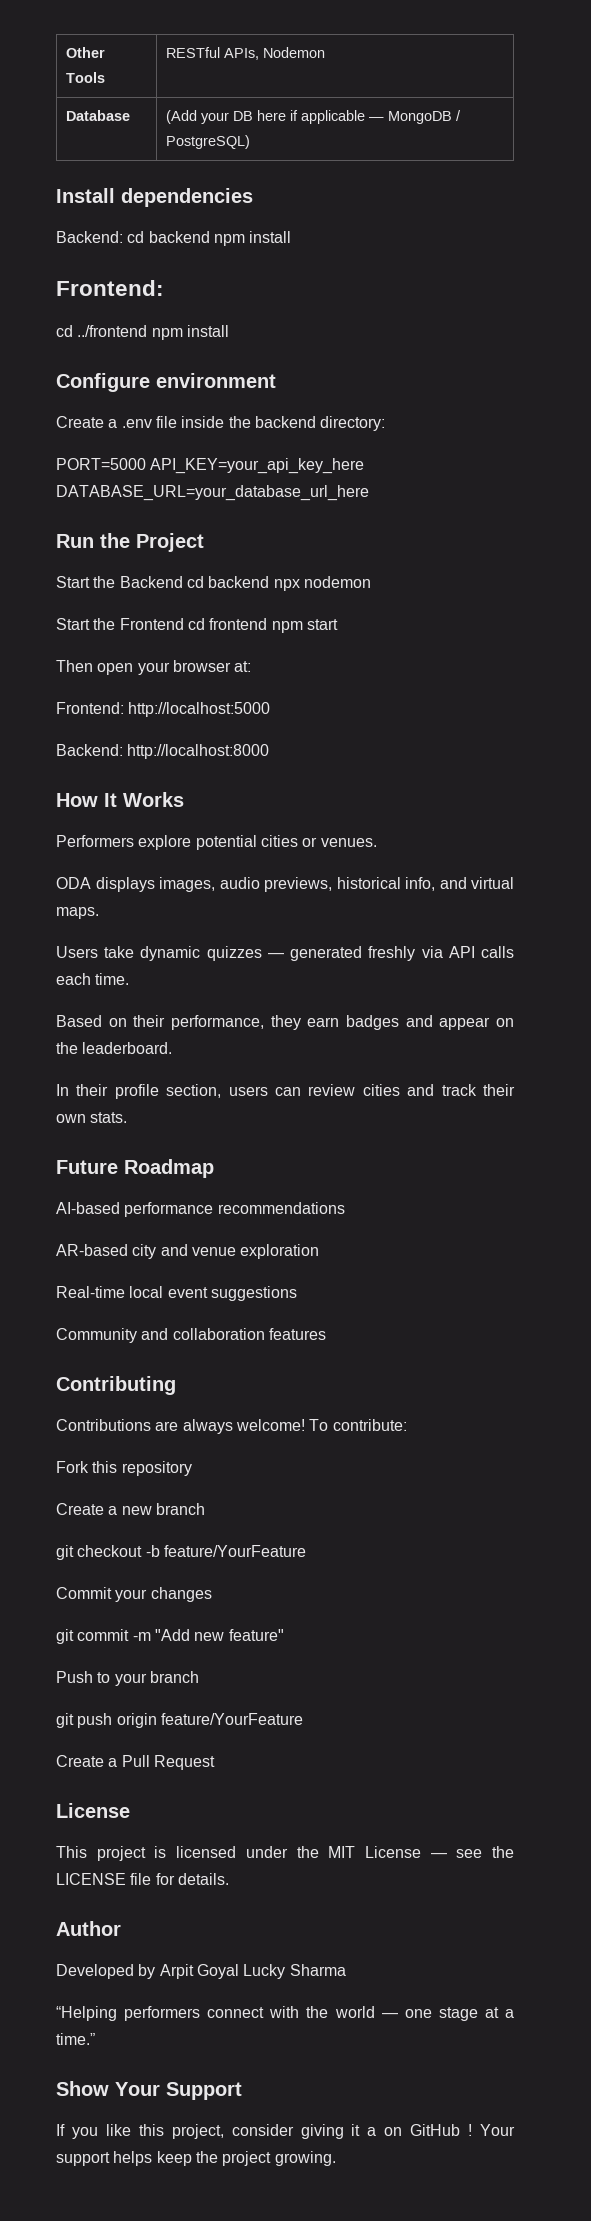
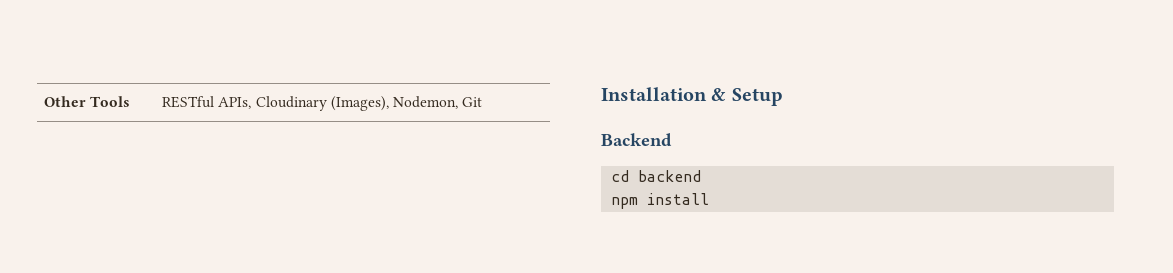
- Other Tools | RESTful APIs, Nodemon
- Database | (Add your DB here if applicable — MongoDB / PostgreSQL)
- Install dependencies
- Backend: cd backend npm install
- Frontend:
- cd ../frontend npm install
- Configure environment
- Create a .env file inside the backend directory:
- PORT=5000 API_KEY=your_api_key_here DATABASE_URL=your_database_url_here
- Run the Project
- Start the Backend cd backend npx nodemon
- Start the Frontend cd frontend npm start
- Then open your browser at:
- Frontend: http://localhost:5000
- Backend: http://localhost:8000
- How It Works
- Performers explore potential cities or venues.
- ODA displays images, audio previews, historical info, and virtual maps.
- Users take dynamic quizzes — generated freshly via API calls each time.
- Based on their performance, they earn badges and appear on the leaderboard.
- In their profile section, users can review cities and track their own stats.
- Future Roadmap
- AI-based performance recommendations
- AR-based city and venue exploration
- Real-time local event suggestions
- Community and collaboration features
- Contributing
- Contributions are always welcome! To contribute:
- Fork this repository
- Create a new branch
- git checkout -b feature/YourFeature
- Commit your changes
- git commit -m "Add new feature"
- Push to your branch
- git push origin feature/YourFeature
- Create a Pull Request
- License
- This project is licensed under the MIT License — see the LICENSE file for details.
- Author
- Developed by Arpit Goyal Lucky Sharma
- “Helping performers connect with the world — one stage at a time.”
- Show Your Support
- If you like this project, consider giving it a on GitHub ! Your support helps keep the project growing.
+ Other Tools | RESTful APIs, Cloudinary (Images), Nodemon, Git
+ Installation & Setup
+ Backend
+ cd backend
+ npm install

